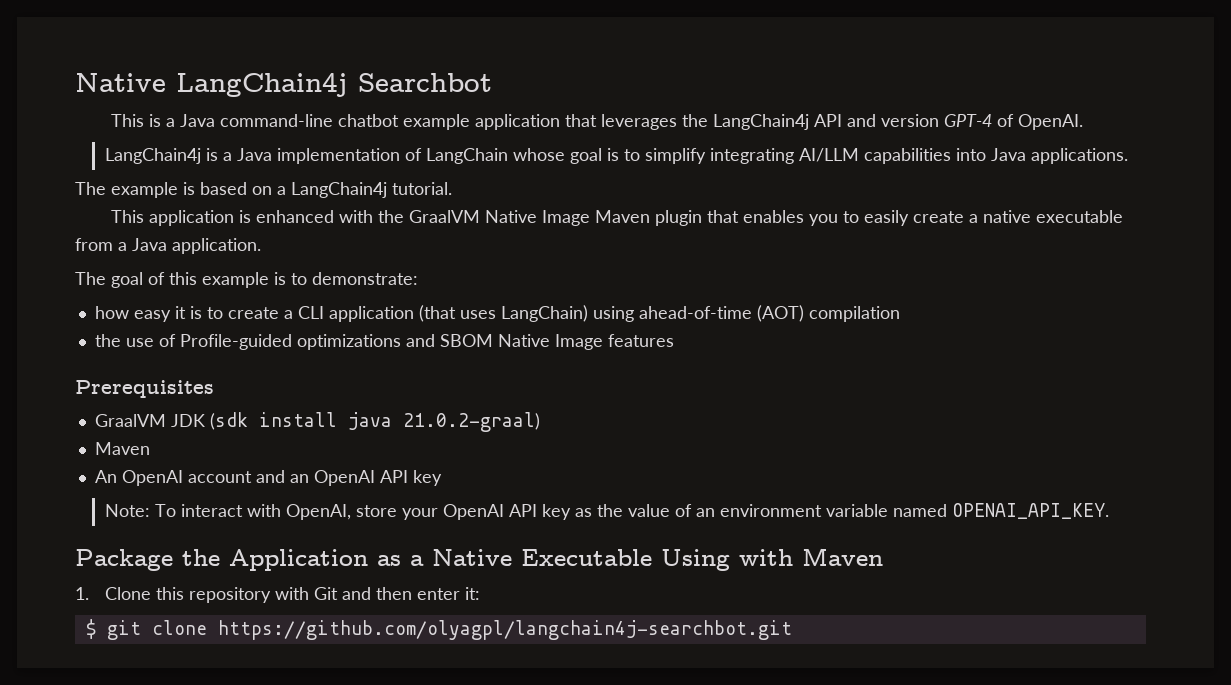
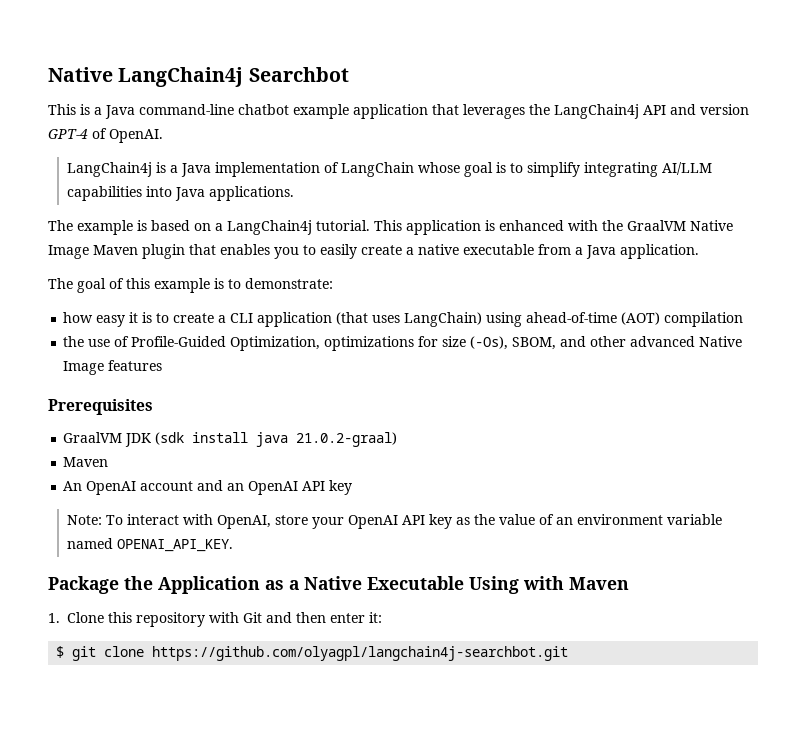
- The example is based on a LangChain4j tutorial.
- This application is enhanced with the GraalVM Native Image Maven plugin that enables you to easily create a native executable from a Java application.
+ The example is based on a LangChain4j tutorial. This application is enhanced with the GraalVM Native Image Maven plugin that enables you to easily create a native executable from a Java application.
- the use of Profile-guided optimizations and SBOM Native Image features
+ the use of Profile-Guided Optimization, optimizations for size (-Os), SBOM, and other advanced Native Image features

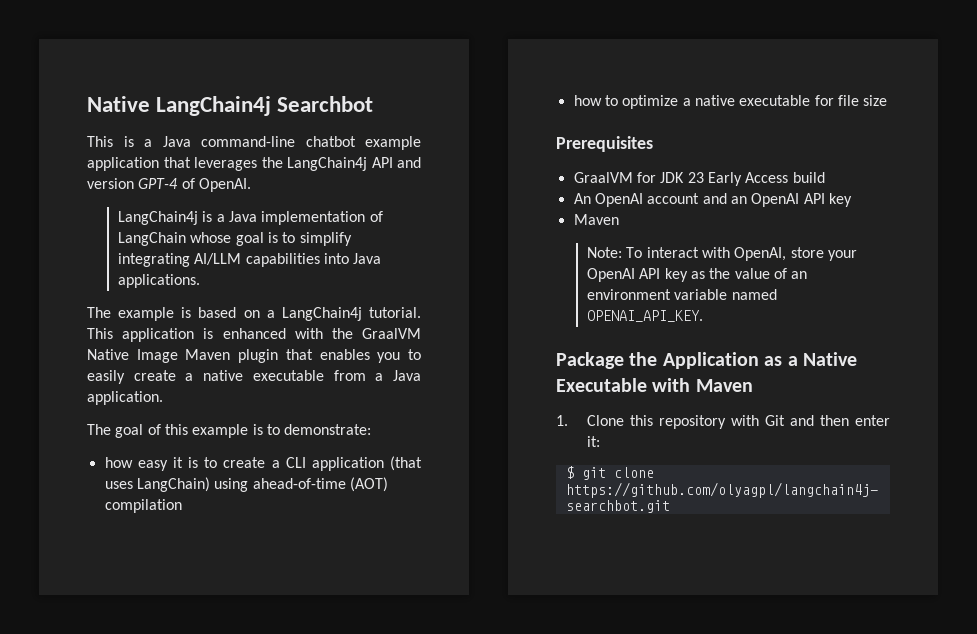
- the use of Profile-Guided Optimization, optimizations for size (-Os), SBOM, and other advanced Native Image features
+ how to optimize a native executable for file size
  Prerequisites
- GraalVM JDK (sdk install java 21.0.2-graal)
- Maven
+ GraalVM for JDK 23 Early Access build
  An OpenAI account and an OpenAI API key
+ Maven
- Package the Application as a Native Executable Using with Maven
+ Package the Application as a Native Executable with Maven

